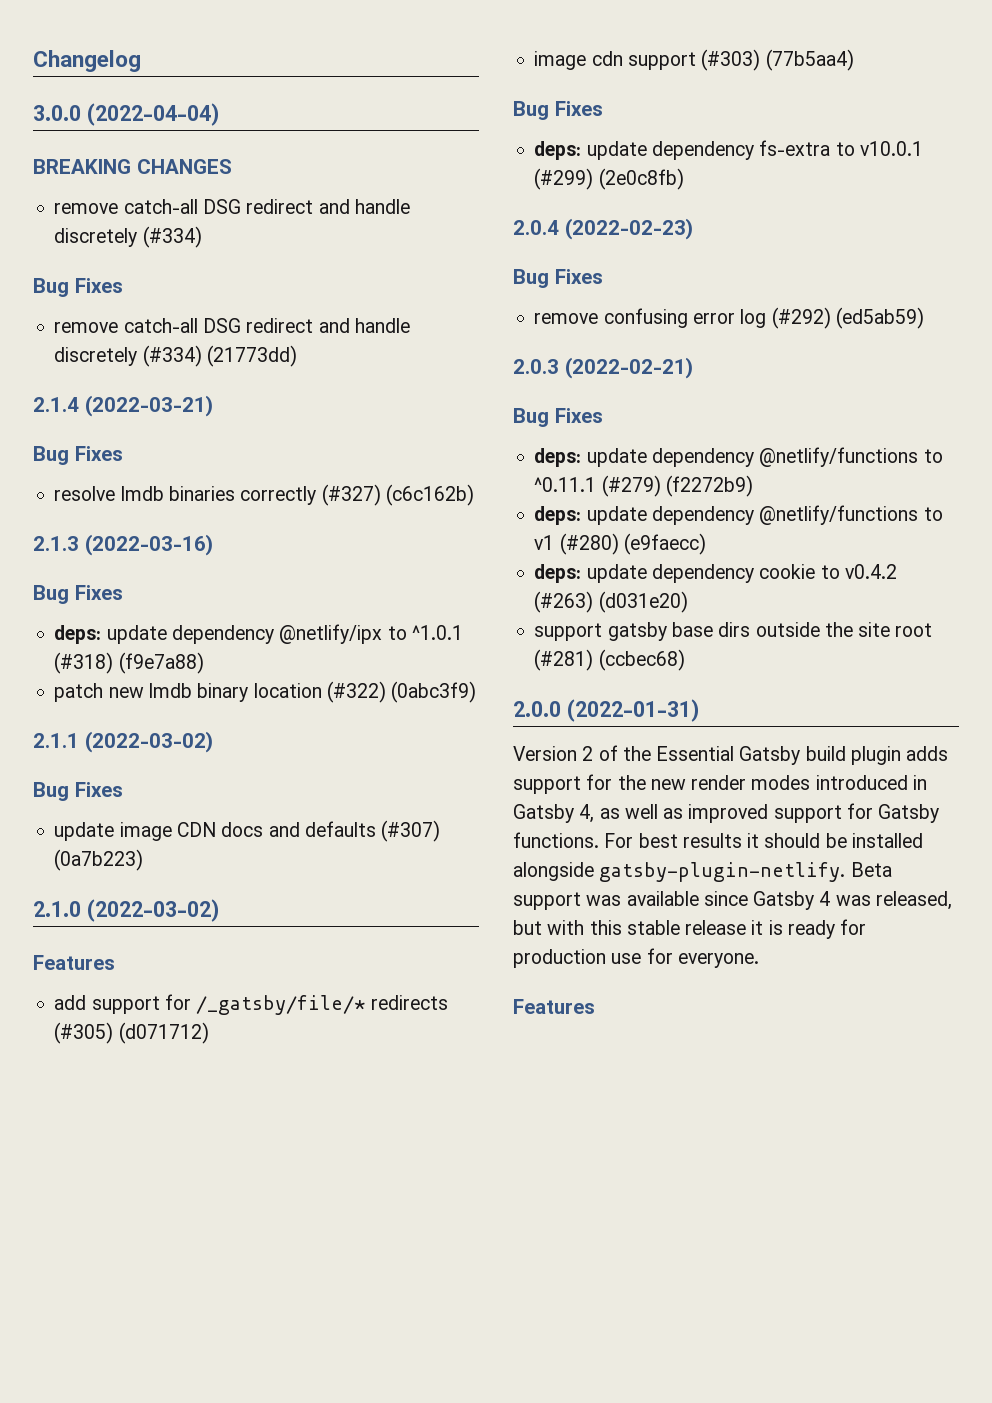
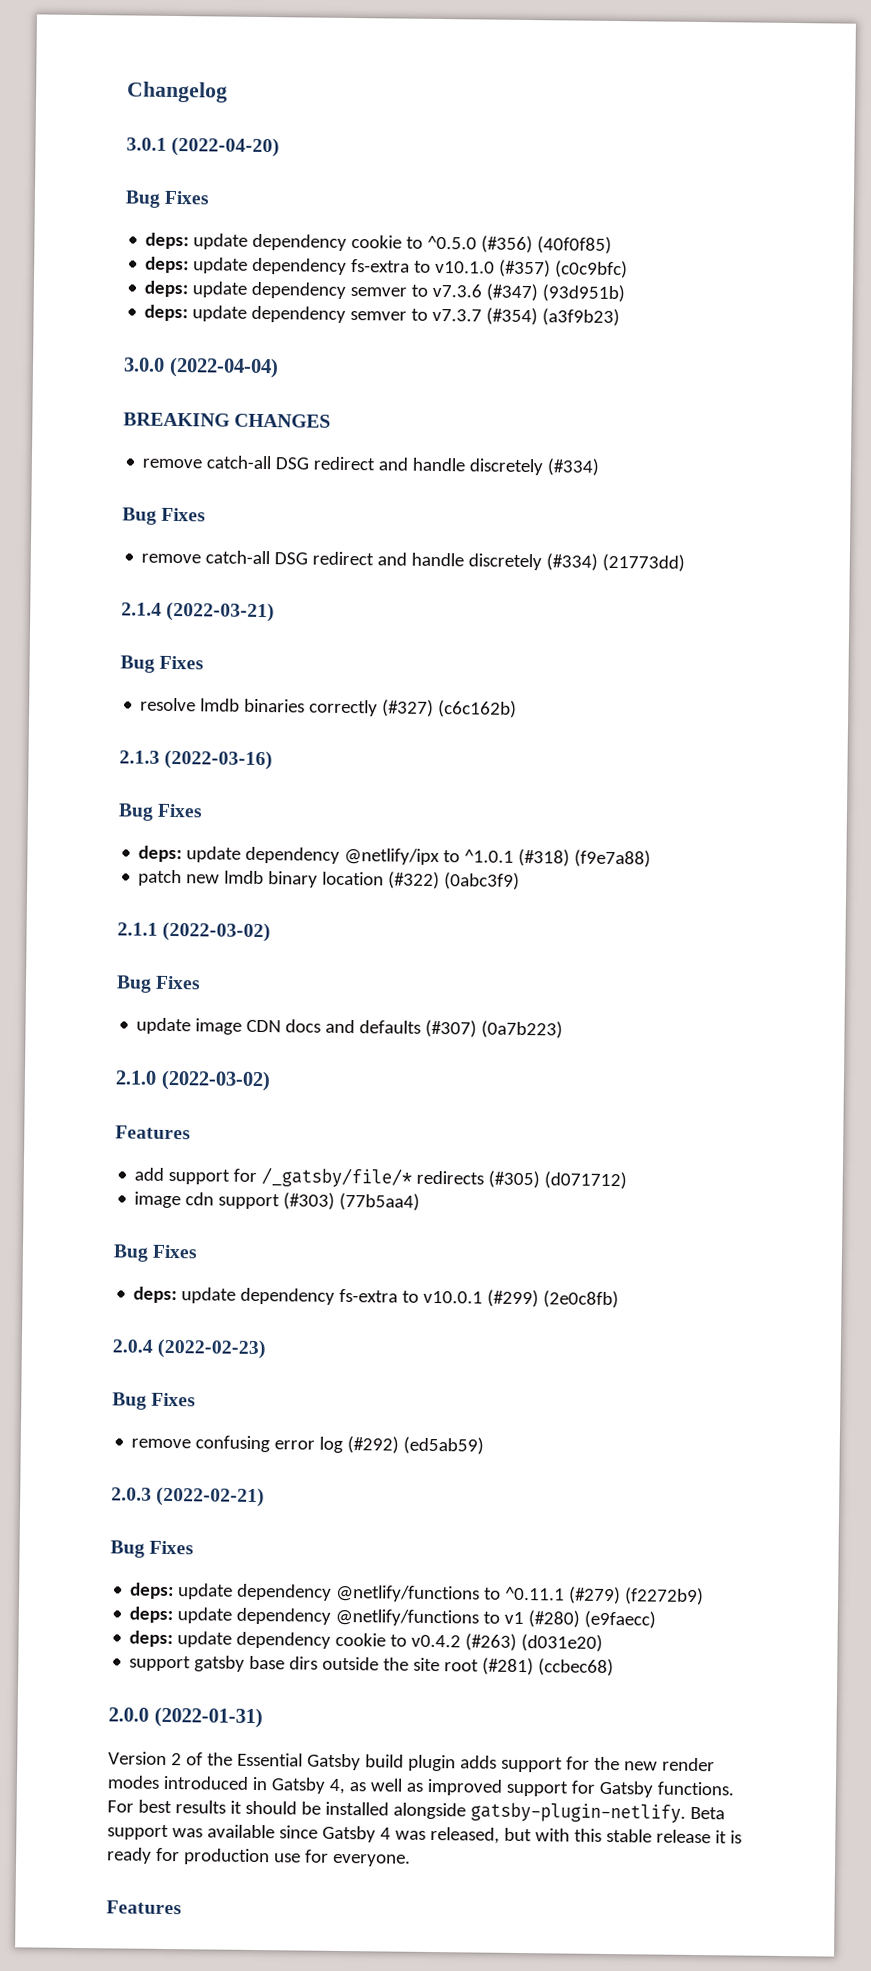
+ 3.0.1 (2022-04-20)
+ Bug Fixes
+ deps: update dependency cookie to ^0.5.0 (#356) (40f0f85)
+ deps: update dependency fs-extra to v10.1.0 (#357) (c0c9bfc)
+ deps: update dependency semver to v7.3.6 (#347) (93d951b)
+ deps: update dependency semver to v7.3.7 (#354) (a3f9b23)

